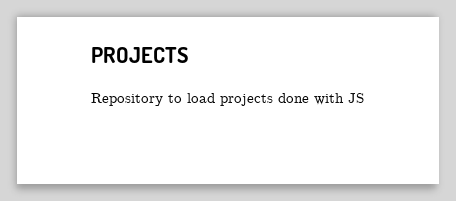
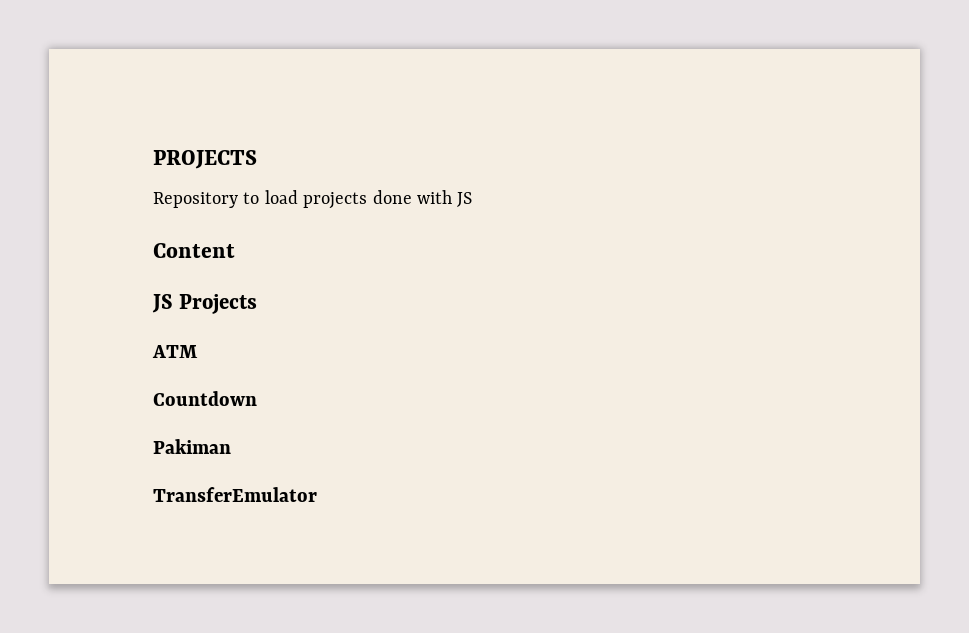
+ Content
+ JS Projects
+ ATM
+ Countdown
+ Pakiman
+ TransferEmulator

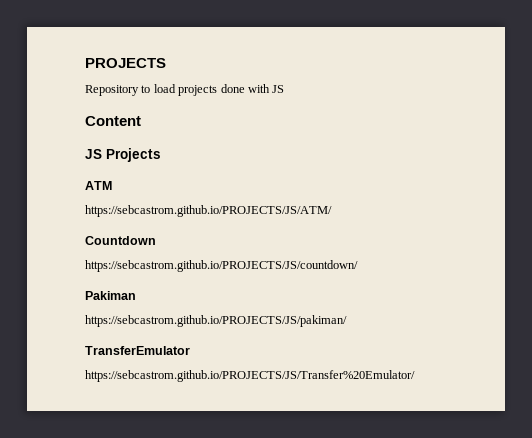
+ https://sebcastrom.github.io/PROJECTS/JS/ATM/
+ https://sebcastrom.github.io/PROJECTS/JS/countdown/
+ https://sebcastrom.github.io/PROJECTS/JS/pakiman/
+ https://sebcastrom.github.io/PROJECTS/JS/Transfer%20Emulator/

